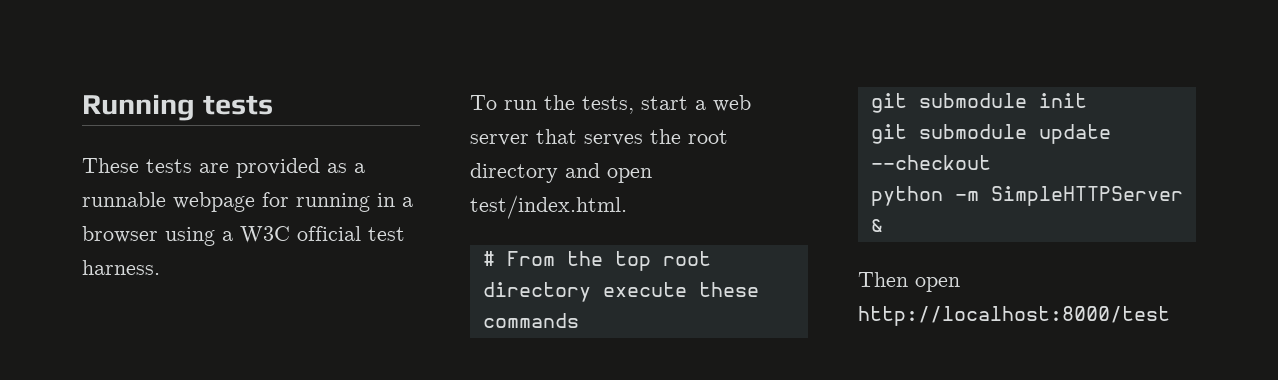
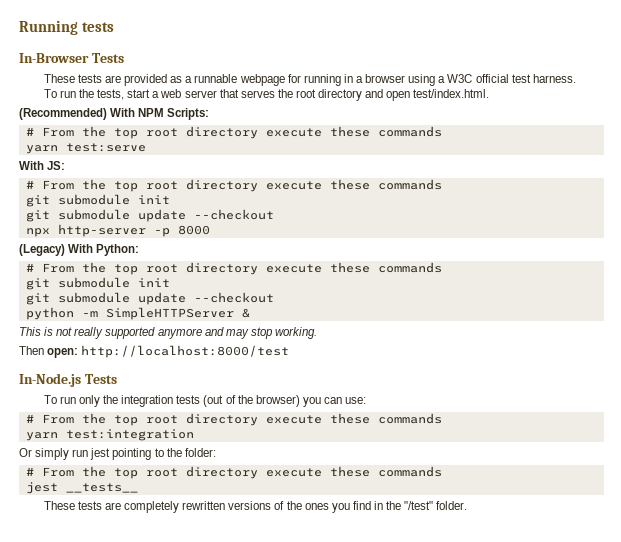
+ In-Browser Tests
+ (Recommended) With NPM Scripts:
+ # From the top root directory execute these commands
+ yarn test:serve
+ With JS:
+ # From the top root directory execute these commands
+ git submodule init
+ git submodule update --checkout
+ npx http-server -p 8000
+ (Legacy) With Python:
+ This is not really supported anymore and may stop working.
- Then open http://localhost:8000/test
+ Then open: http://localhost:8000/test
+ In-Node.js Tests
+ To run only the integration tests (out of the browser) you can use:
+ # From the top root directory execute these commands
+ yarn test:integration
+ Or simply run jest pointing to the folder:
+ # From the top root directory execute these commands
+ jest __tests__
+ These tests are completely rewritten versions of the ones you find in the "/test" folder.

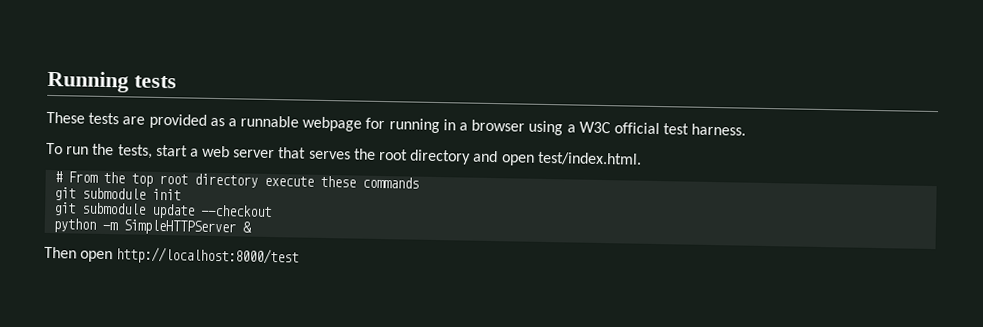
- In-Browser Tests
- (Recommended) With NPM Scripts:
- # From the top root directory execute these commands
- yarn test:serve
- With JS:
- # From the top root directory execute these commands
- git submodule init
- git submodule update --checkout
- npx http-server -p 8000
- (Legacy) With Python:
- This is not really supported anymore and may stop working.
- Then open: http://localhost:8000/test
+ Then open http://localhost:8000/test
- In-Node.js Tests
- To run only the integration tests (out of the browser) you can use:
- # From the top root directory execute these commands
- yarn test:integration
- Or simply run jest pointing to the folder:
- # From the top root directory execute these commands
- jest __tests__
- These tests are completely rewritten versions of the ones you find in the "/test" folder.

